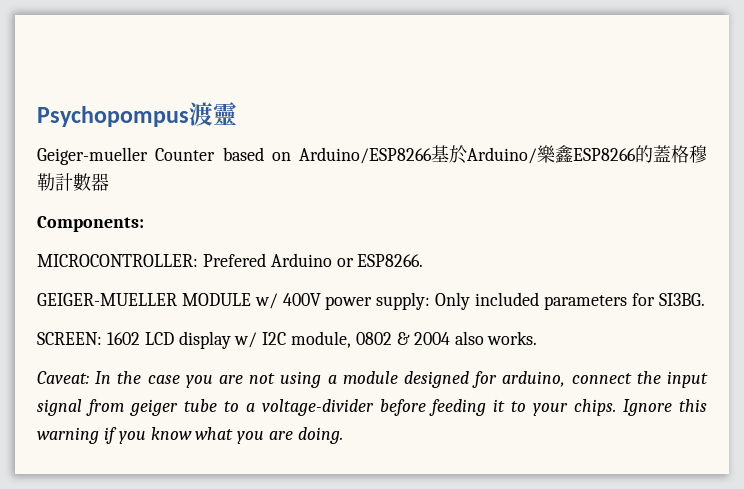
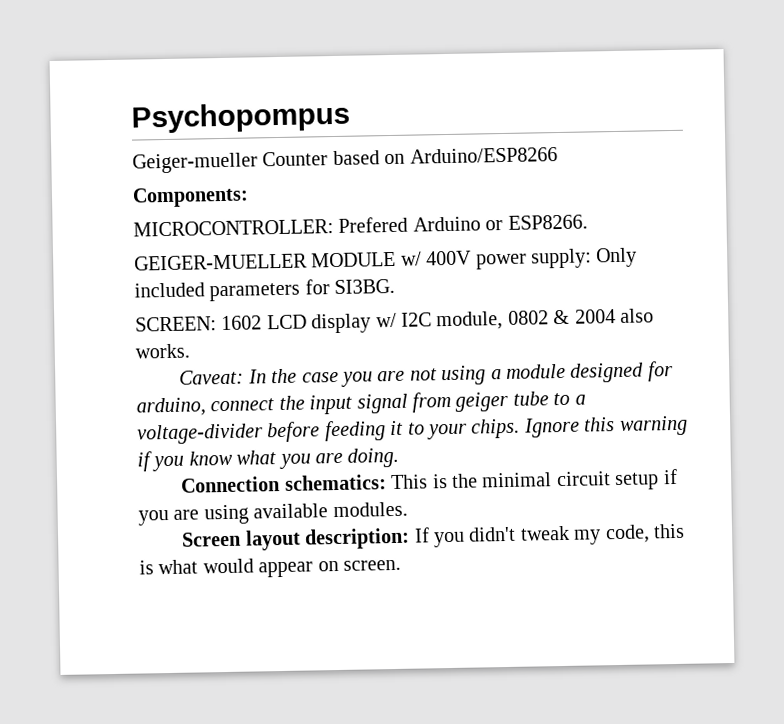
- Psychopompus渡靈
+ Psychopompus
- Geiger-mueller Counter based on Arduino/ESP8266基於Arduino/樂鑫ESP8266的蓋格穆勒計數器
+ Geiger-mueller Counter based on Arduino/ESP8266
+ Connection schematics: This is the minimal circuit setup if you are using available modules.
+ Screen layout description: If you didn't tweak my code, this is what would appear on screen.

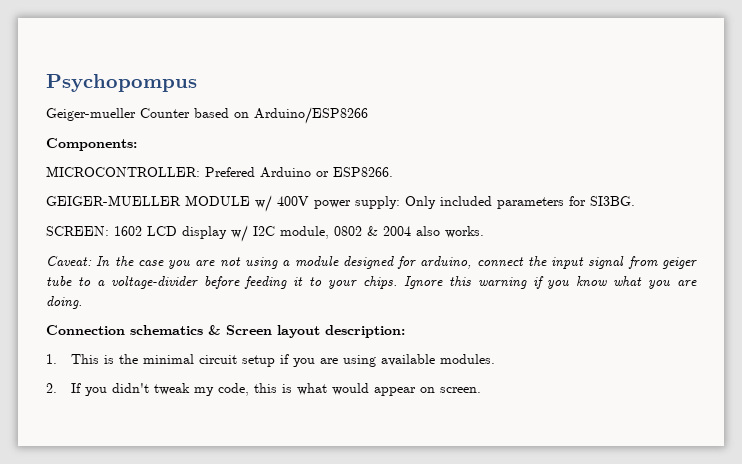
- Connection schematics: This is the minimal circuit setup if you are using available modules.
+ Connection schematics & Screen layout description:
+ 1. This is the minimal circuit setup if you are using available modules.
- Screen layout description: If you didn't tweak my code, this is what would appear on screen.
+ 2. If you didn't tweak my code, this is what would appear on screen.

